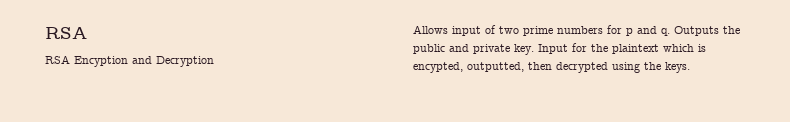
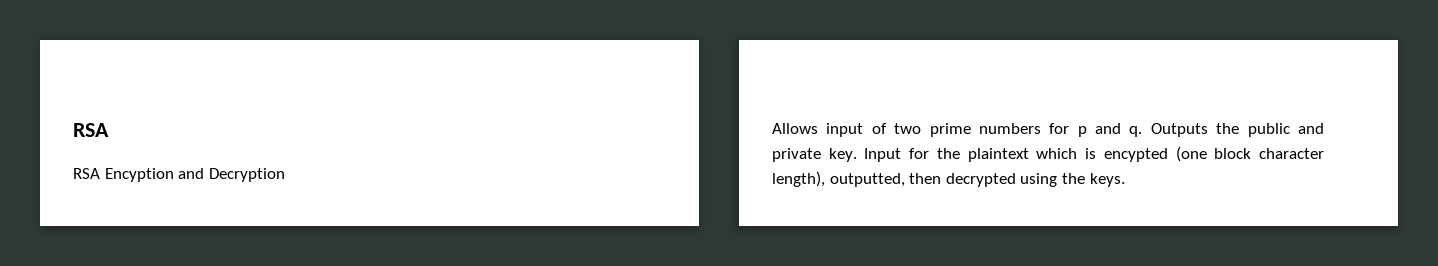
- Input for the plaintext which is encypted, outputted, then decrypted using the keys.
+ Input for the plaintext which is encypted (one block character length), outputted, then decrypted using the keys.

